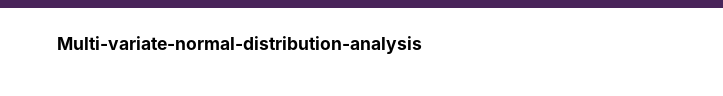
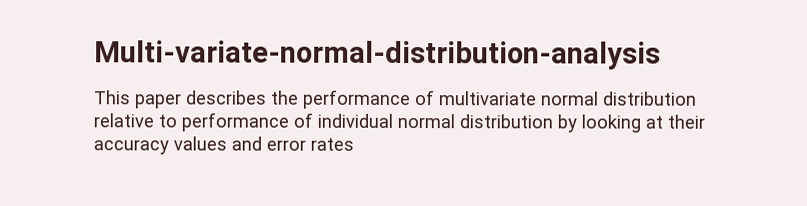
+ This paper describes the performance of multivariate normal distribution relative to performance of individual normal distribution by looking at their accuracy values and error rates

